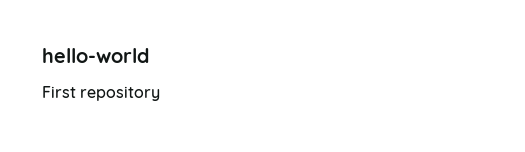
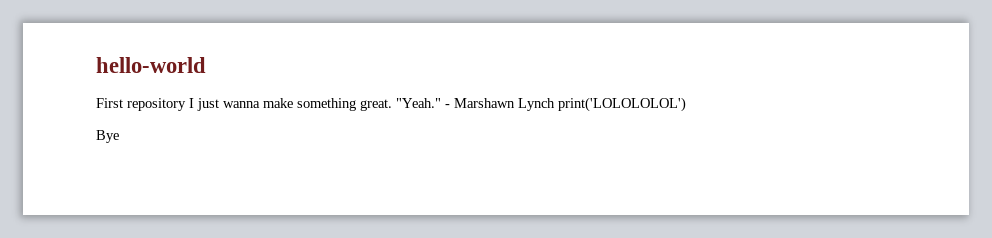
- First repository
+ First repository I just wanna make something great. "Yeah." - Marshawn Lynch print('LOLOLOLOL')
+ Bye

